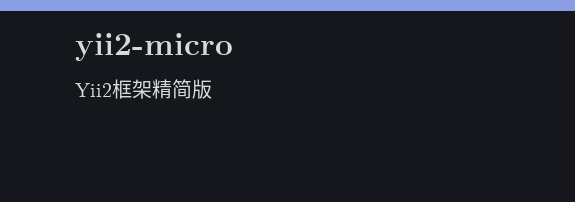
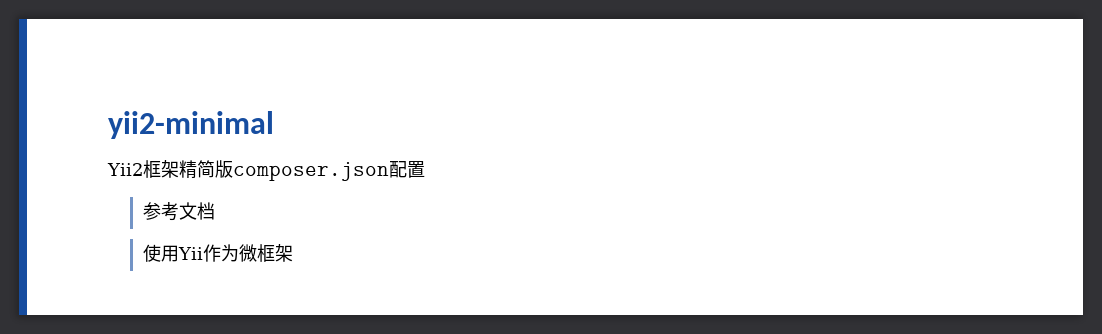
- yii2-micro
+ yii2-minimal
- Yii2框架精简版
+ Yii2框架精简版composer.json配置
+ 参考文档
+ 使用Yii作为微框架

